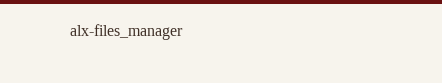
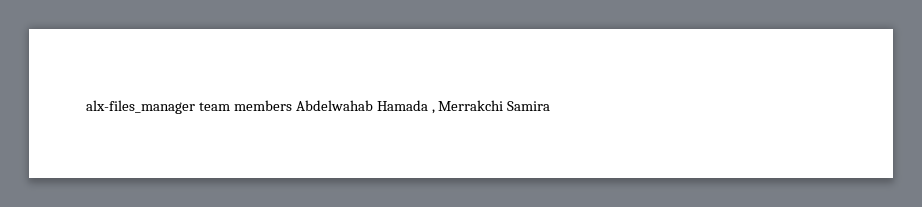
- alx-files_manager
+ alx-files_manager team members Abdelwahab Hamada , Merrakchi Samira

